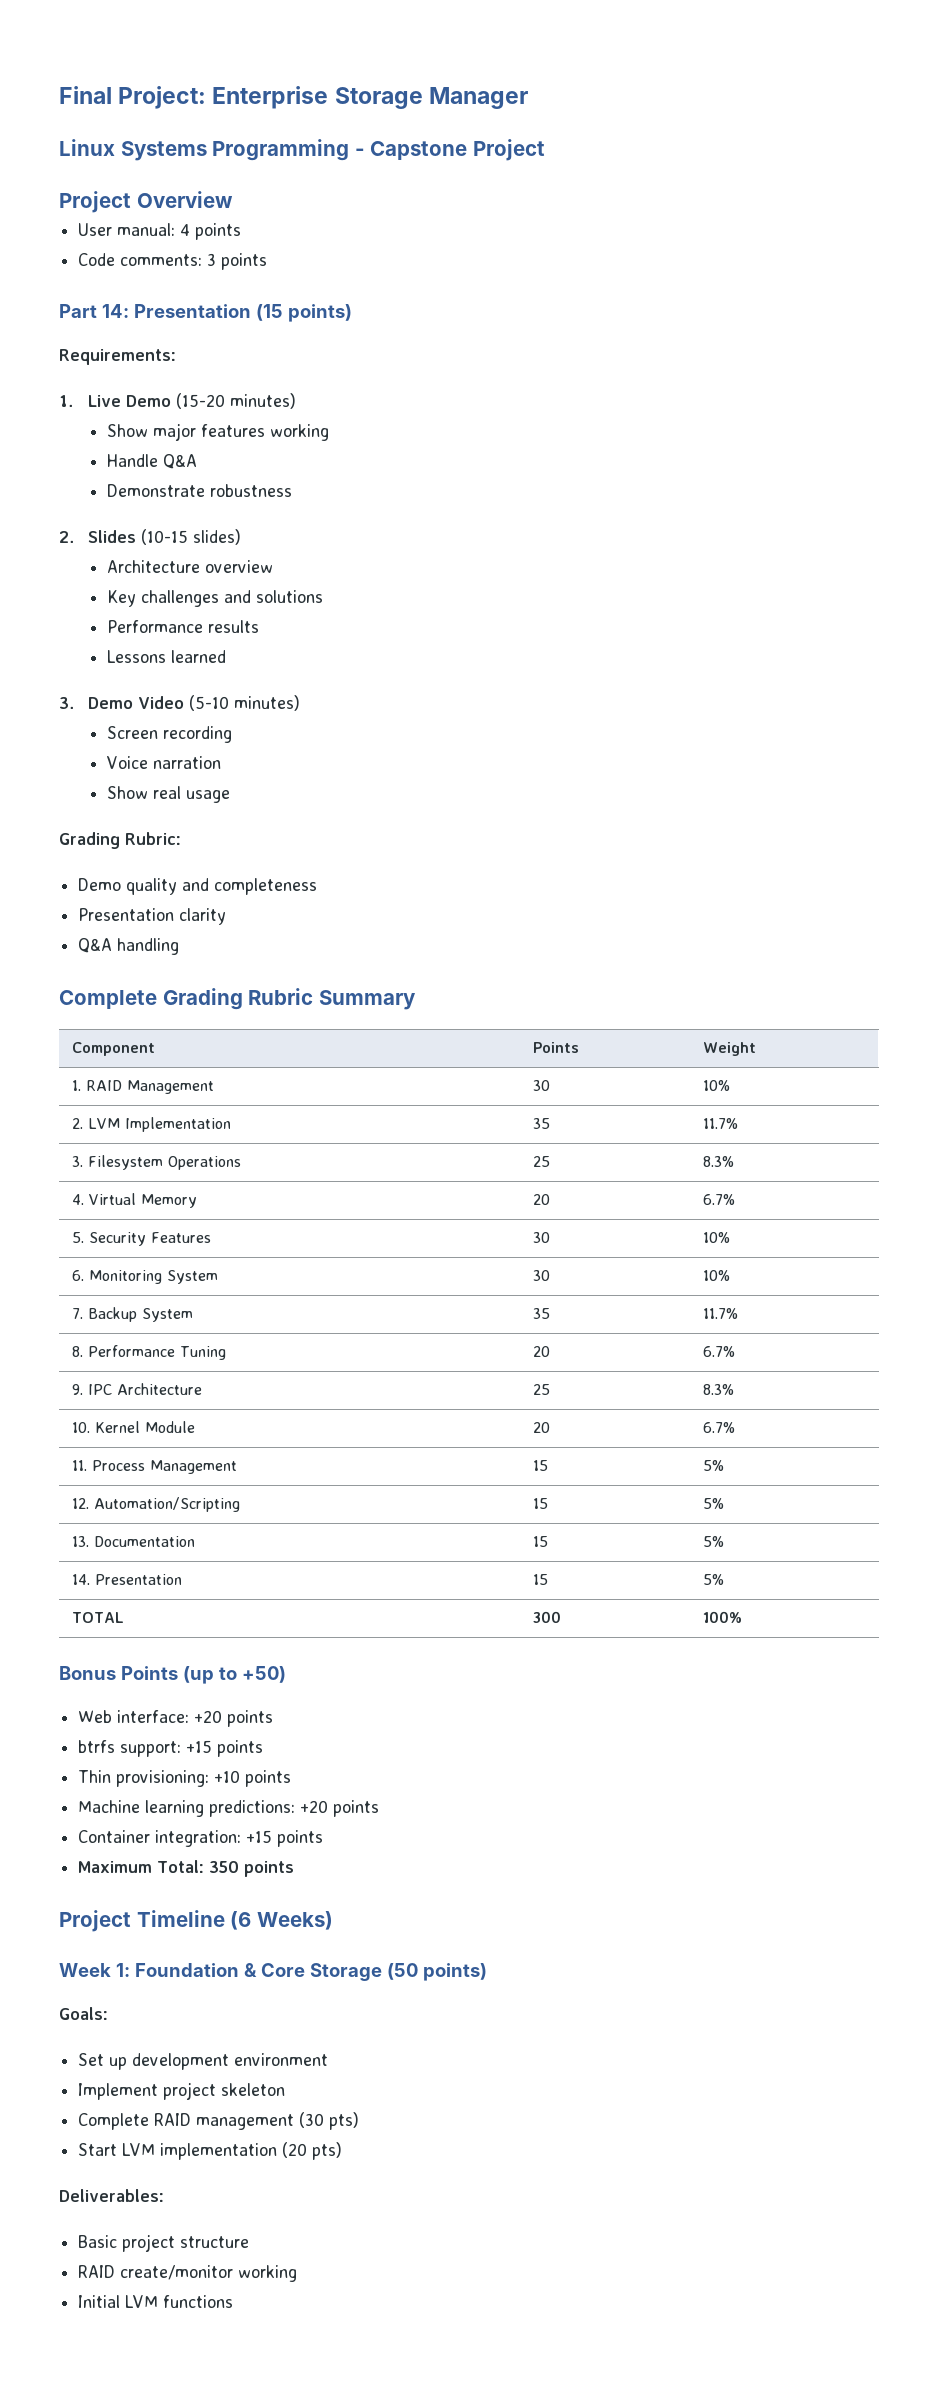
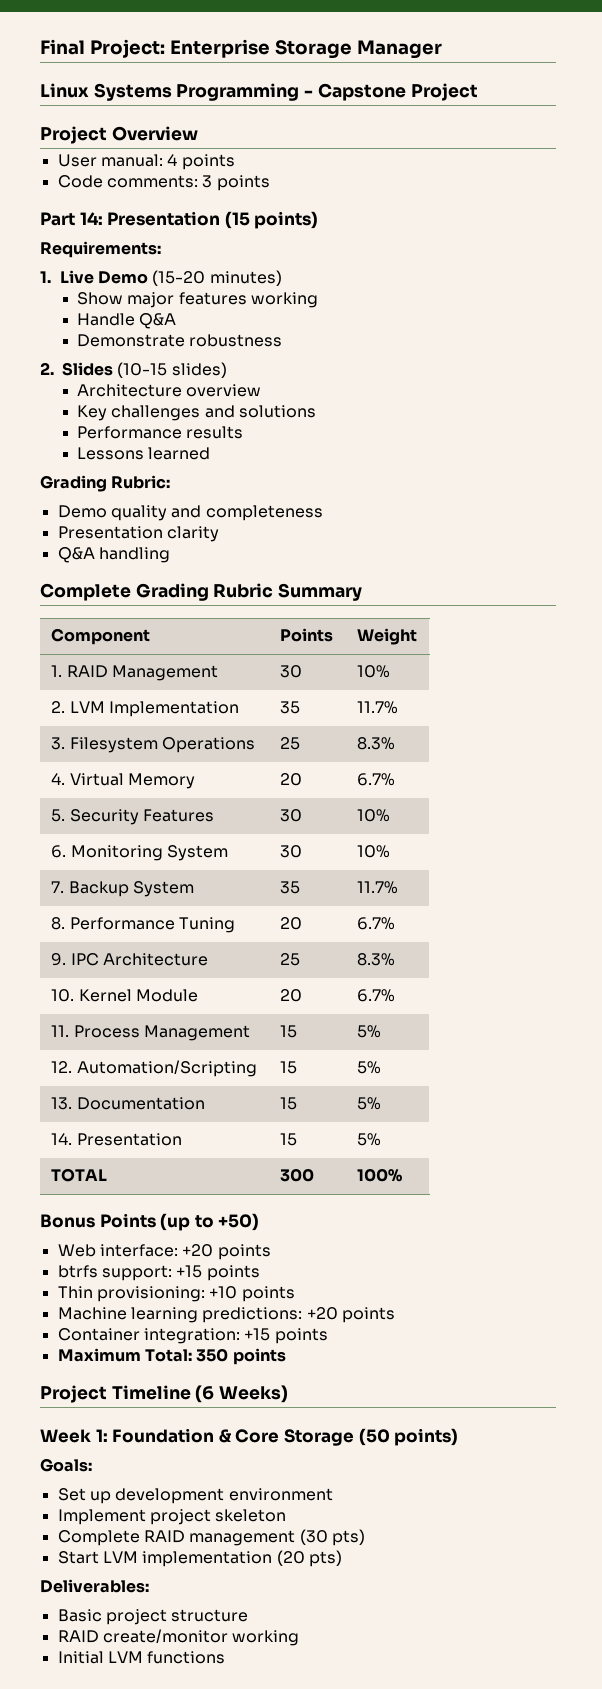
- 3. Demo Video (5-10 minutes)
- Screen recording
- Voice narration
- Show real usage

